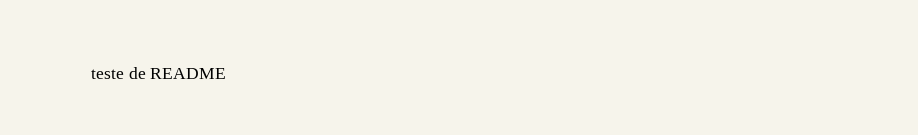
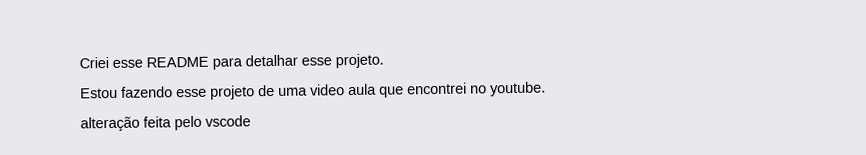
- teste de README
+ Criei esse README para detalhar esse projeto.
+ Estou fazendo esse projeto de uma video aula que encontrei no youtube.
+ alteração feita pelo vscode

